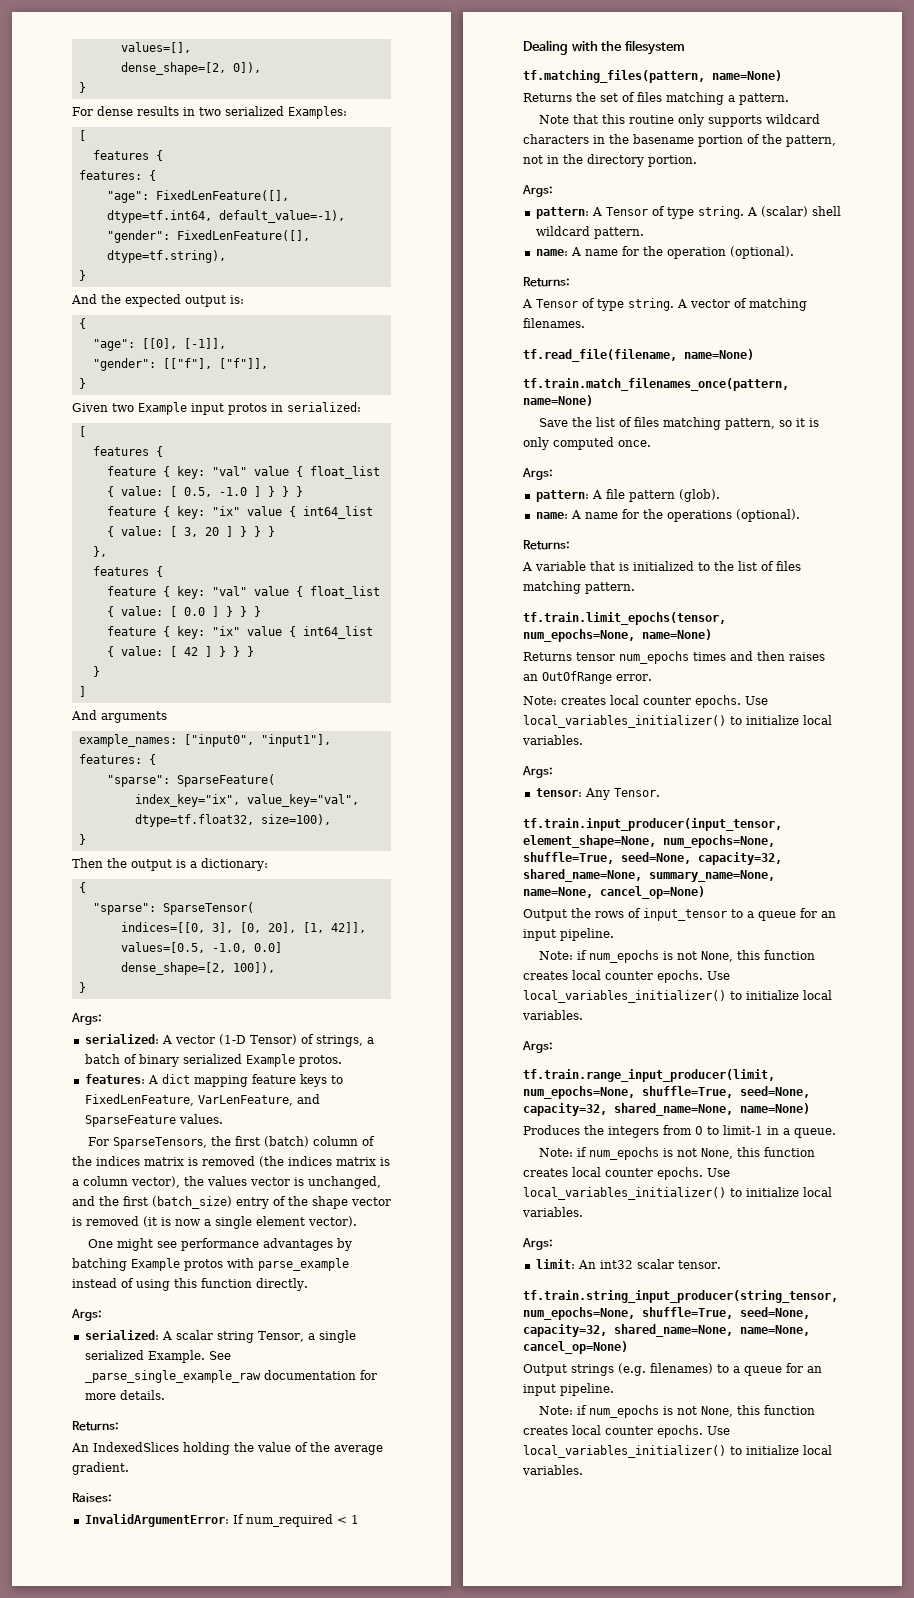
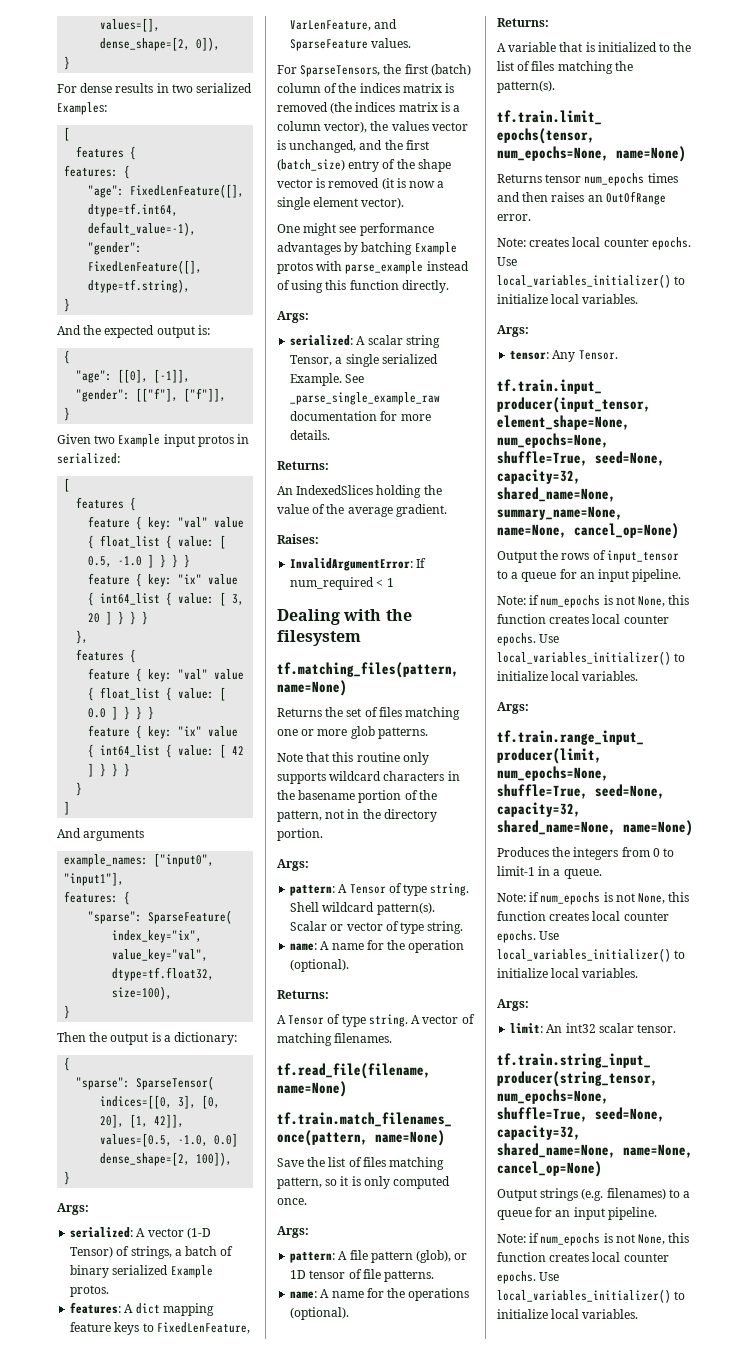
- Returns the set of files matching a pattern.
+ Returns the set of files matching one or more glob patterns.
- A (scalar) shell wildcard pattern.
+ Shell wildcard pattern(s). Scalar or vector of type string.
- pattern: A file pattern (glob).
+ pattern: A file pattern (glob), or 1D tensor of file patterns.
- A variable that is initialized to the list of files matching pattern.
+ A variable that is initialized to the list of files matching the pattern(s).

